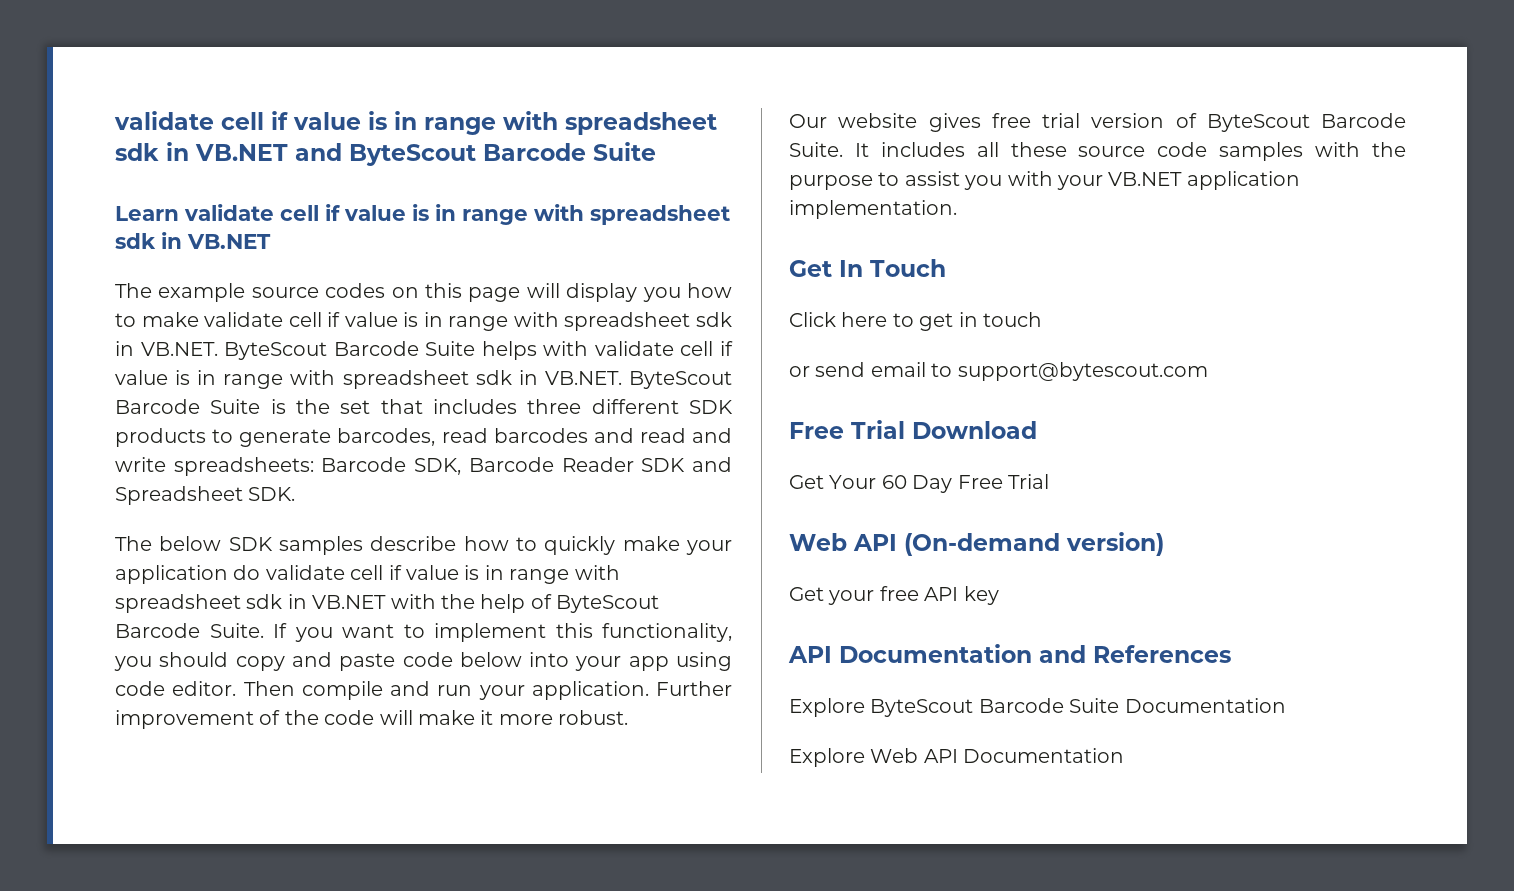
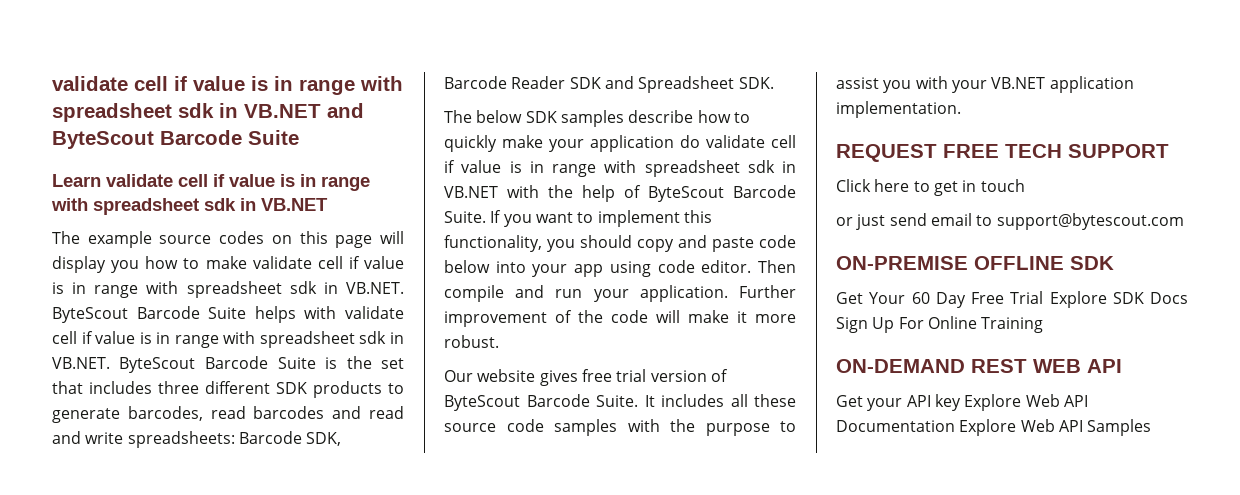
- Get In Touch
+ REQUEST FREE TECH SUPPORT
- or send email to support@bytescout.com
+ or just send email to support@bytescout.com
- Free Trial Download
+ ON-PREMISE OFFLINE SDK
- Get Your 60 Day Free Trial
- Web API (On-demand version)
+ Get Your 60 Day Free Trial Explore SDK Docs Sign Up For Online Training
+ ON-DEMAND REST WEB API
- Get your free API key
- API Documentation and References
- Explore ByteScout Barcode Suite Documentation
- Explore Web API Documentation
+ Get your API key Explore Web API Documentation Explore Web API Samples

